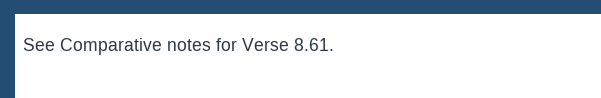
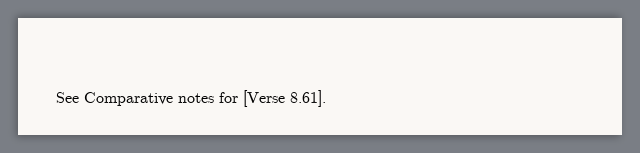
- See Comparative notes for Verse 8.61.
+ See Comparative notes for [Verse 8.61].

